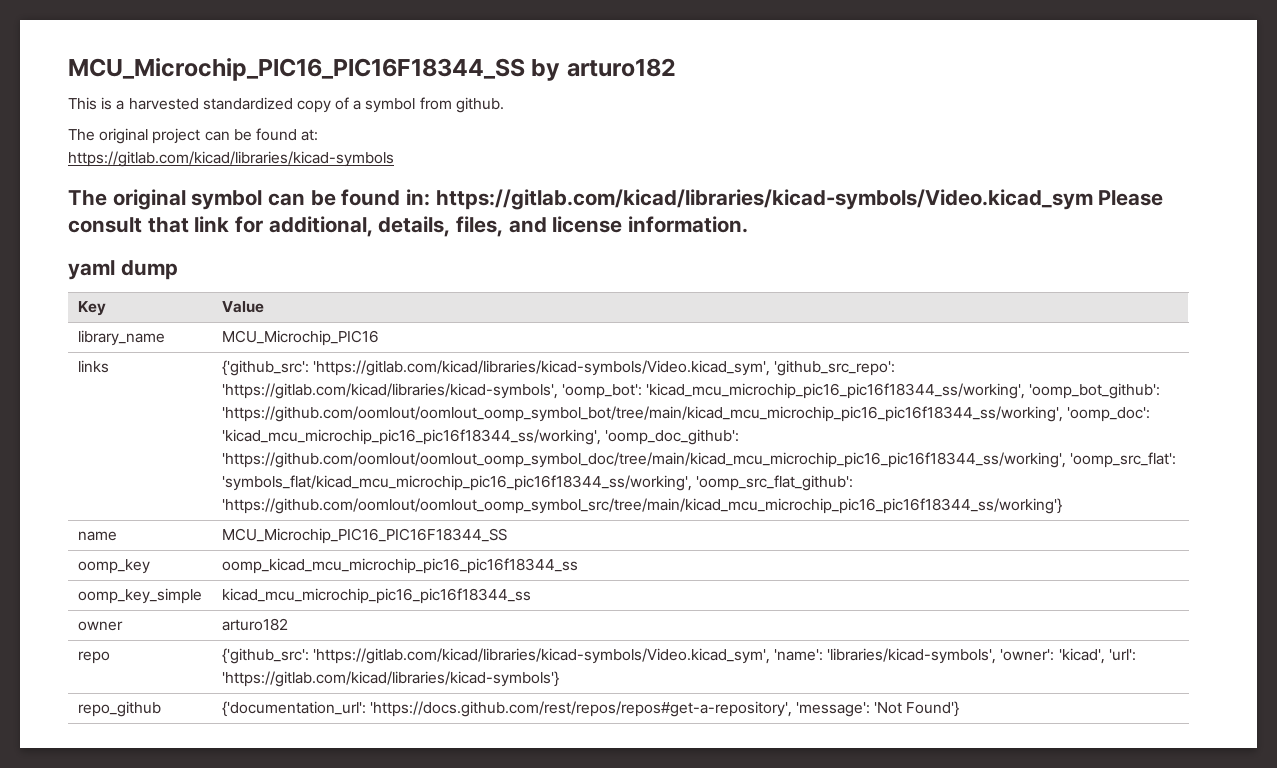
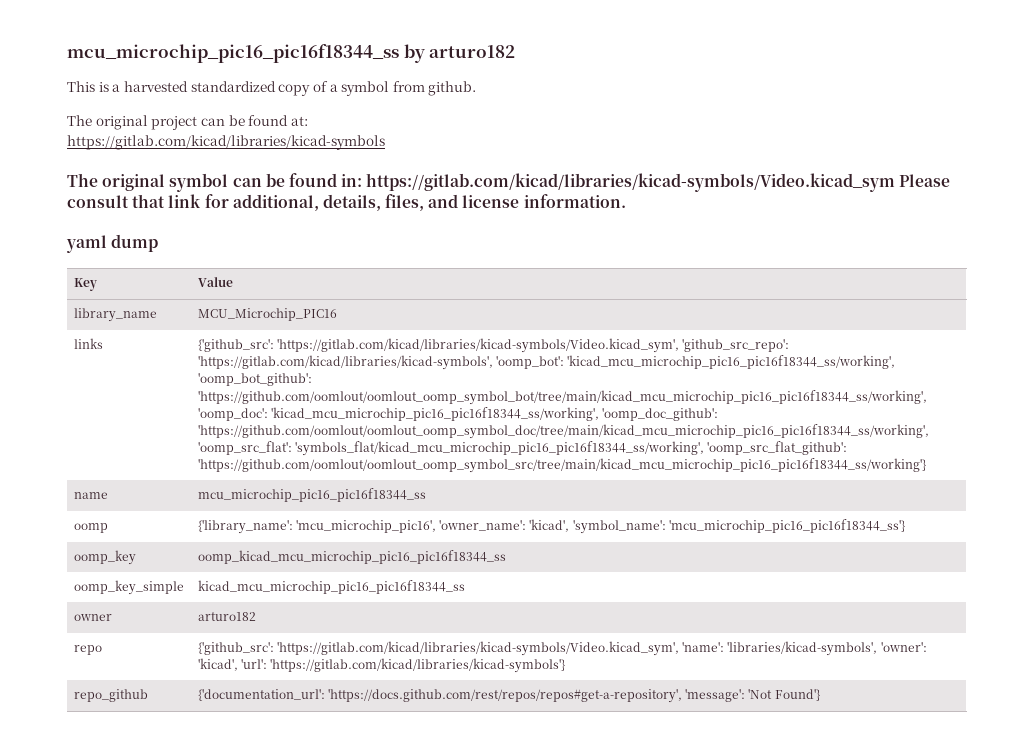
- MCU_Microchip_PIC16_PIC16F18344_SS by arturo182
+ mcu_microchip_pic16_pic16f18344_ss by arturo182
- name | MCU_Microchip_PIC16_PIC16F18344_SS
+ name | mcu_microchip_pic16_pic16f18344_ss
+ oomp | {'library_name': 'mcu_microchip_pic16', 'owner_name': 'kicad', 'symbol_name': 'mcu_microchip_pic16_pic16f18344_ss'}

